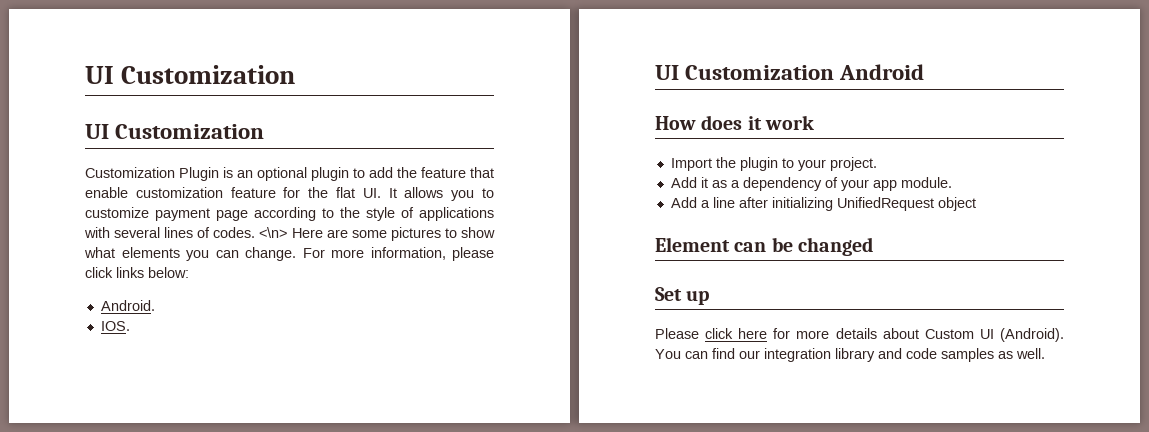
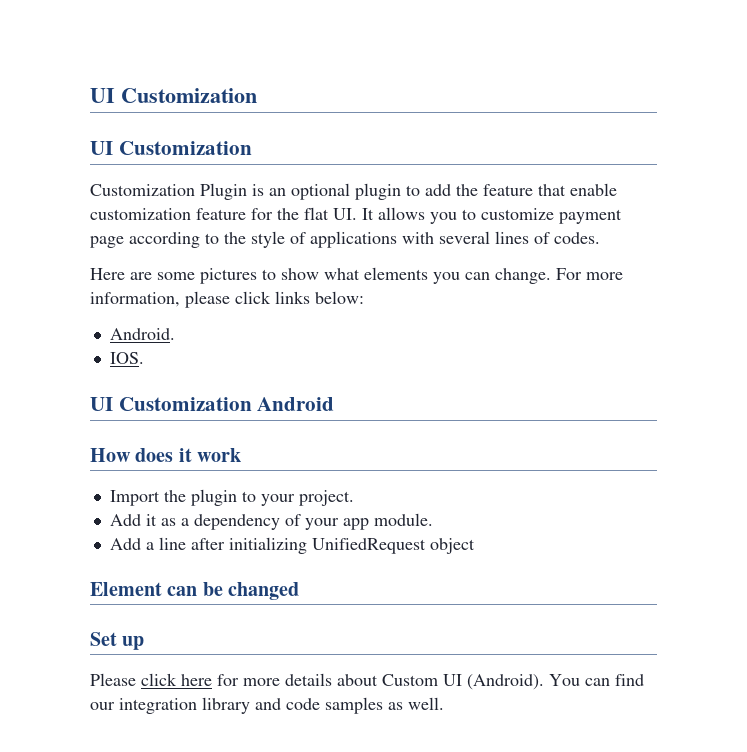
- Customization Plugin is an optional plugin to add the feature that enable customization feature for the flat UI. It allows you to customize payment page according to the style of applications with several lines of codes. <\n> Here are some pictures to show what elements you can change.
+ Customization Plugin is an optional plugin to add the feature that enable customization feature for the flat UI. It allows you to customize payment page according to the style of applications with several lines of codes.
+ Here are some pictures to show what elements you can change.

